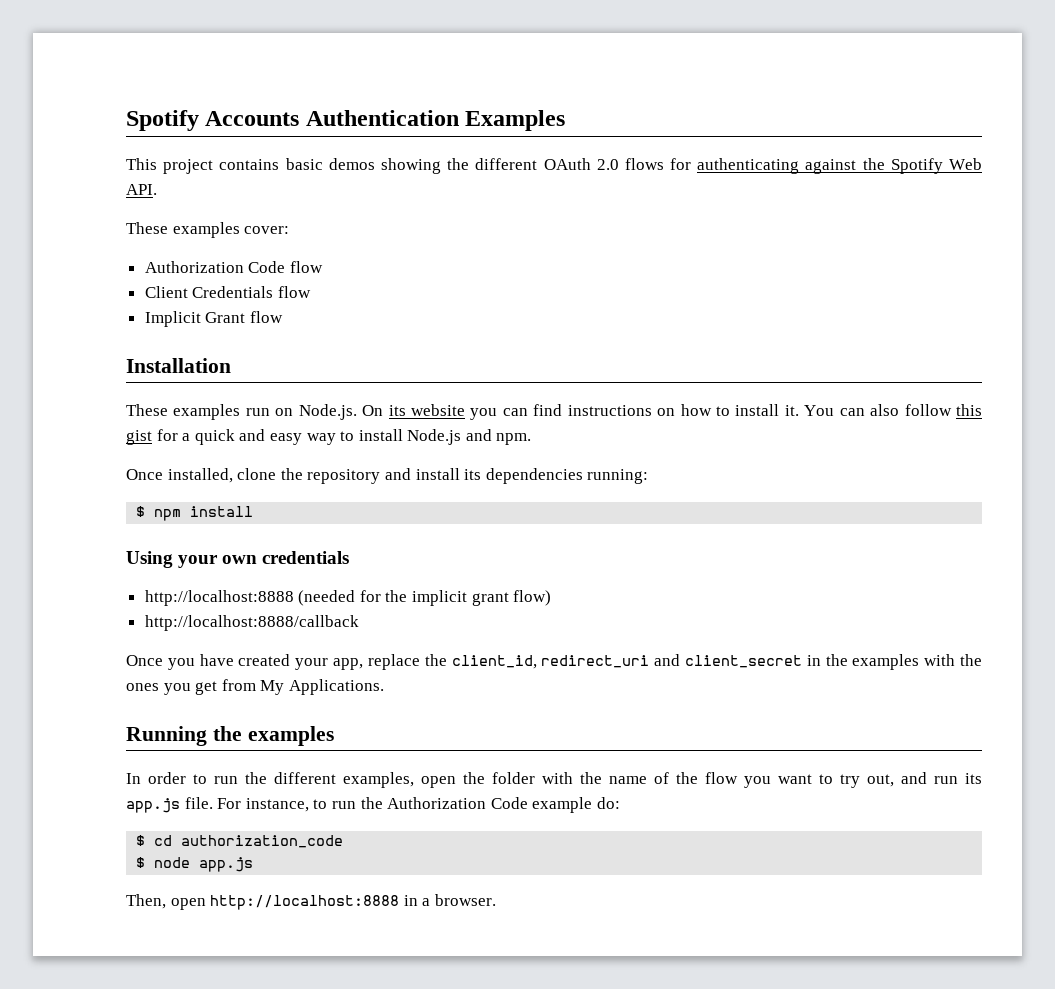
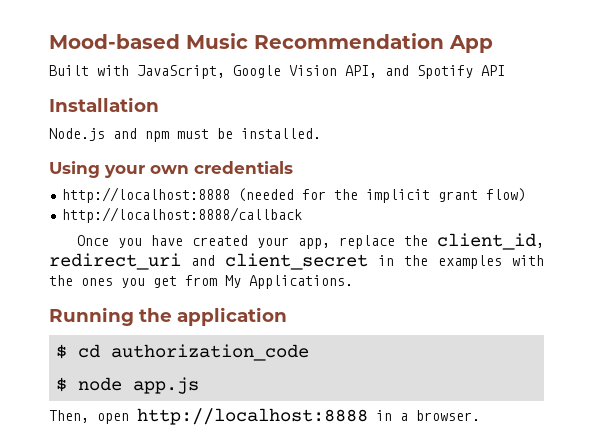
- Spotify Accounts Authentication Examples
- This project contains basic demos showing the different OAuth 2.0 flows for authenticating against the Spotify Web API.
- These examples cover:
- Authorization Code flow
- Client Credentials flow
- Implicit Grant flow
+ Mood-based Music Recommendation App
+ Built with JavaScript, Google Vision API, and Spotify API
  Installation
- These examples run on Node.js. On its website you can find instructions on how to install it. You can also follow this gist for a quick and easy way to install Node.js and npm.
- Once installed, clone the repository and install its dependencies running:
- $ npm install
+ Node.js and npm must be installed.
- Running the examples
- In order to run the different examples, open the folder with the name of the flow you want to try out, and run its app.js file. For instance, to run the Authorization Code example do:
+ Running the application

